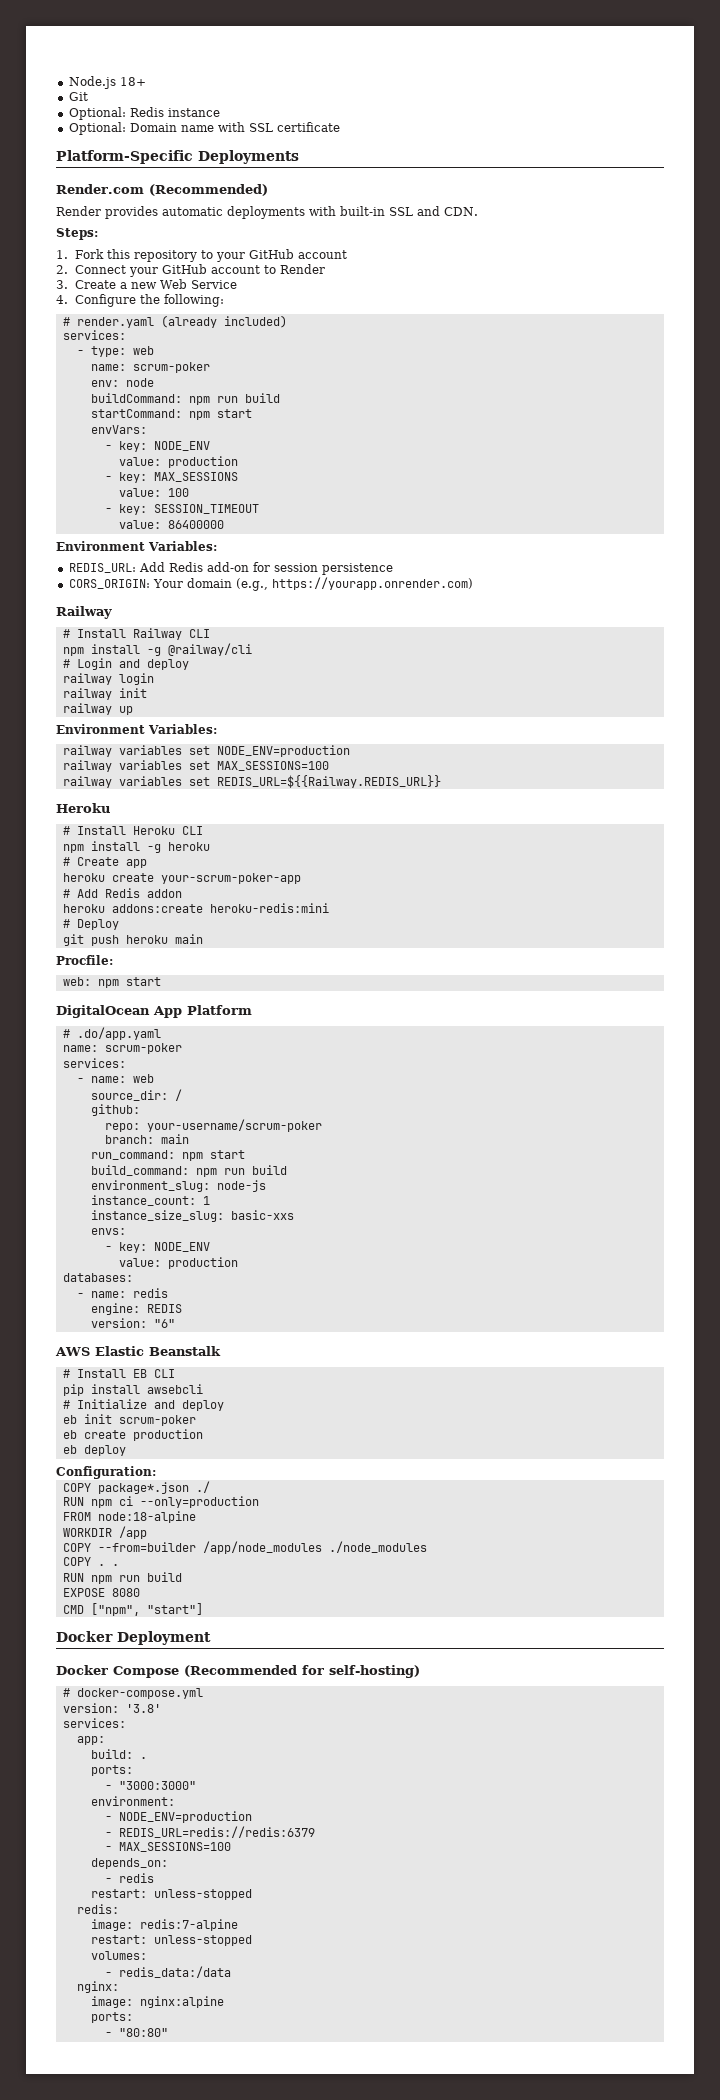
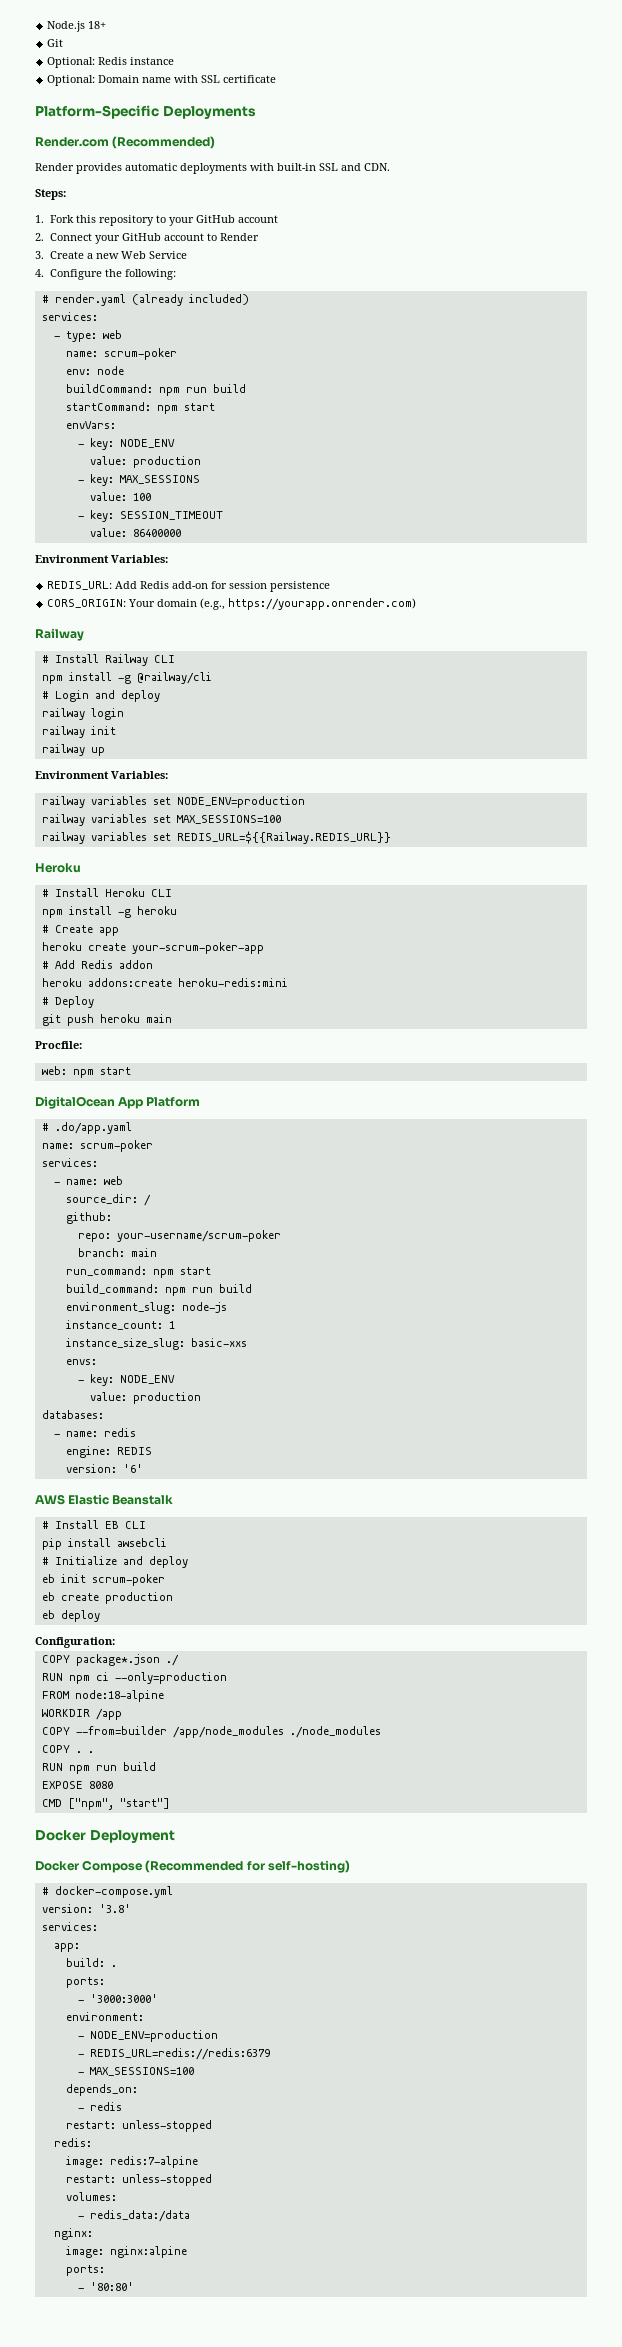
- version: "6"
+ version: '6'
- - "3000:3000"
+ - '3000:3000'
- - "80:80"
+ - '80:80'

